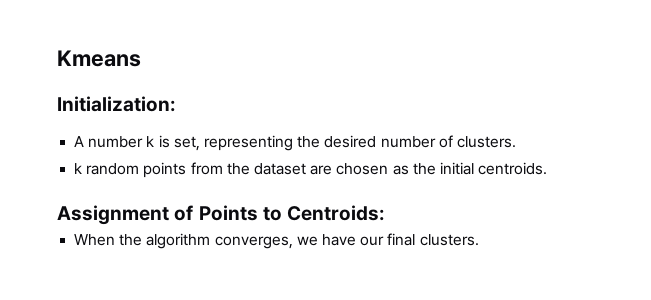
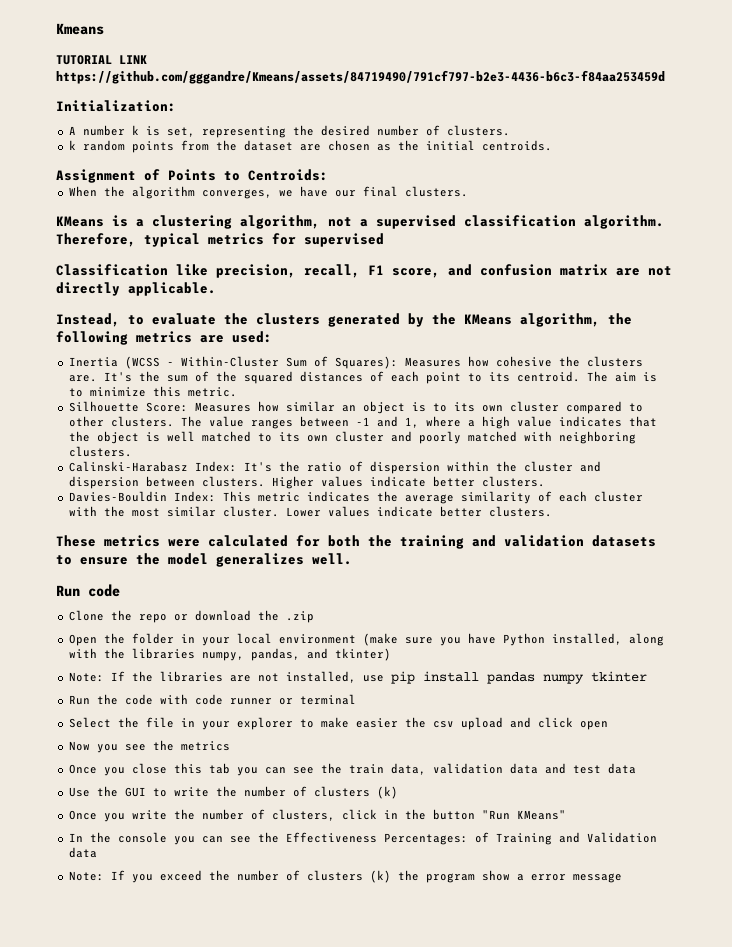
+ TUTORIAL LINK https://github.com/gggandre/Kmeans/assets/84719490/791cf797-b2e3-4436-b6c3-f84aa253459d
+ KMeans is a clustering algorithm, not a supervised classification algorithm. Therefore, typical metrics for supervised
+ Classification like precision, recall, F1 score, and confusion matrix are not directly applicable.
+ Instead, to evaluate the clusters generated by the KMeans algorithm, the following metrics are used:
+ Inertia (WCSS - Within-Cluster Sum of Squares): Measures how cohesive the clusters are. It's the sum of the squared distances of each point to its centroid. The aim is to minimize this metric.
+ Silhouette Score: Measures how similar an object is to its own cluster compared to other clusters. The value ranges between -1 and 1, where a high value indicates that the object is well matched to its own cluster and poorly matched with neighboring clusters.
+ Calinski-Harabasz Index: It's the ratio of dispersion within the cluster and dispersion between clusters. Higher values indicate better clusters.
+ Davies-Bouldin Index: This metric indicates the average similarity of each cluster with the most similar cluster. Lower values indicate better clusters.
+ These metrics were calculated for both the training and validation datasets to ensure the model generalizes well.
+ Run code
+ Clone the repo or download the .zip
+ Open the folder in your local environment (make sure you have Python installed, along with the libraries numpy, pandas, and tkinter)
+ Note: If the libraries are not installed, use pip install pandas numpy tkinter
+ Run the code with code runner or terminal
+ Select the file in your explorer to make easier the csv upload and click open
+ Now you see the metrics
+ Once you close this tab you can see the train data, validation data and test data
+ Use the GUI to write the number of clusters (k)
+ Once you write the number of clusters, click in the button "Run KMeans"
+ In the console you can see the Effectiveness Percentages: of Training and Validation data
+ Note: If you exceed the number of clusters (k) the program show a error message

